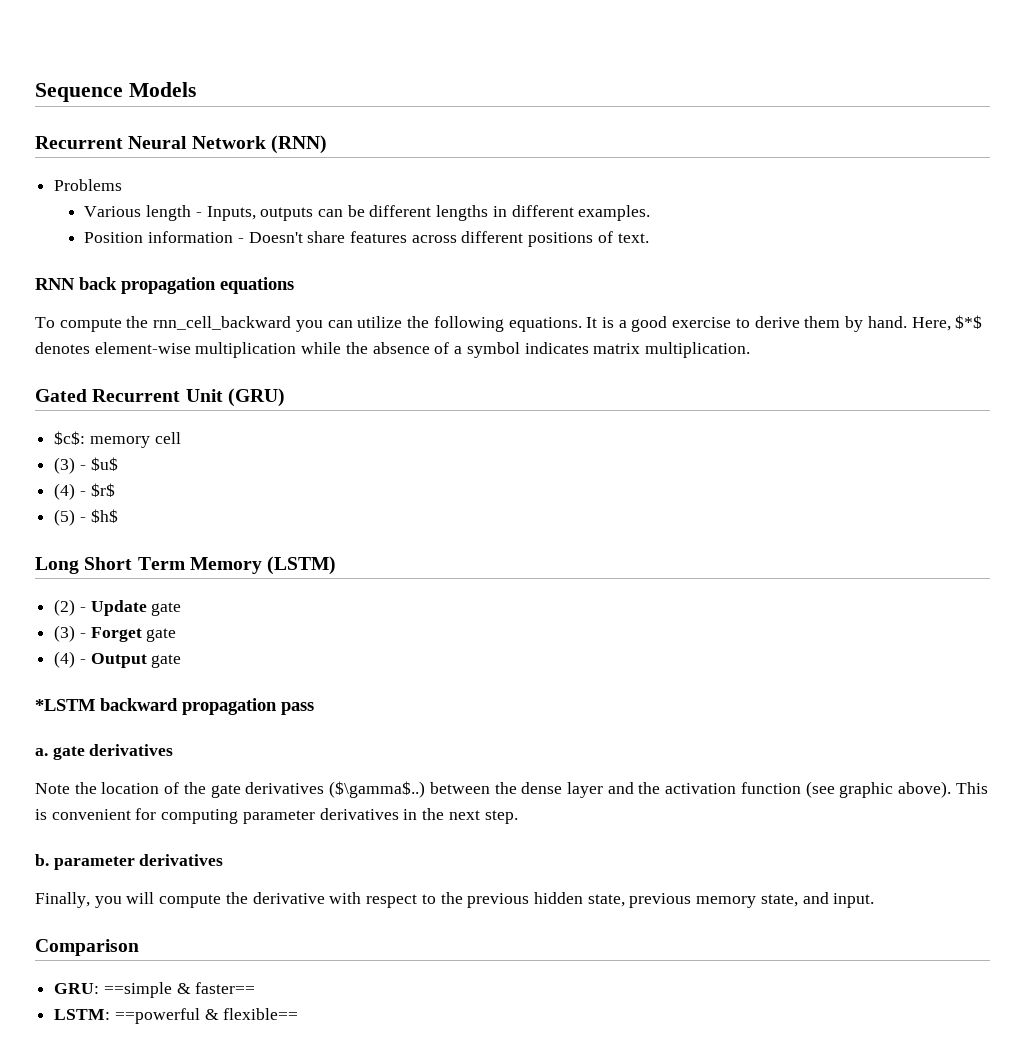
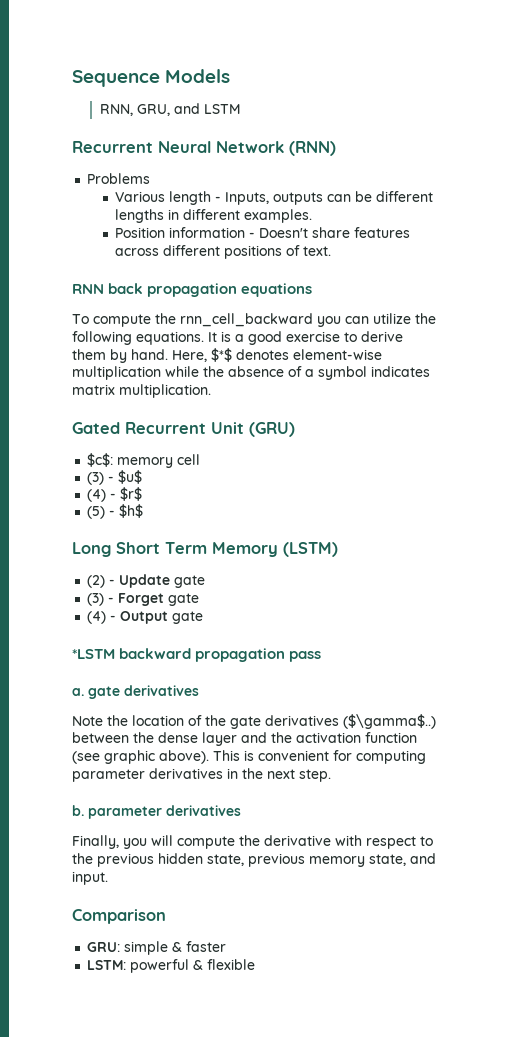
+ RNN, GRU, and LSTM
- GRU: ==simple & faster==
- LSTM: ==powerful & flexible==
+ GRU: simple & faster
+ LSTM: powerful & flexible

